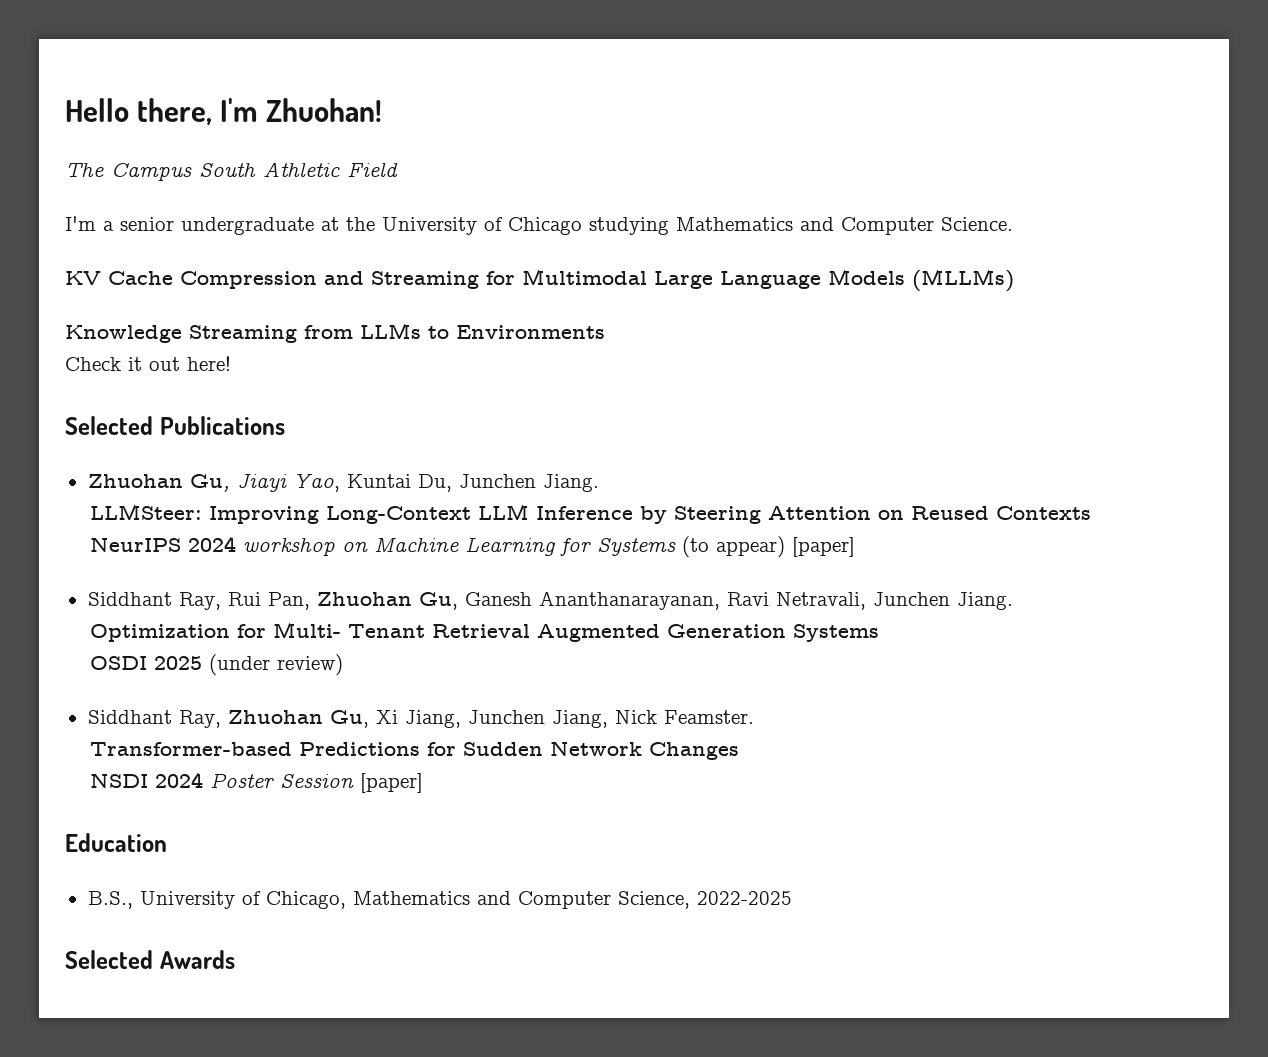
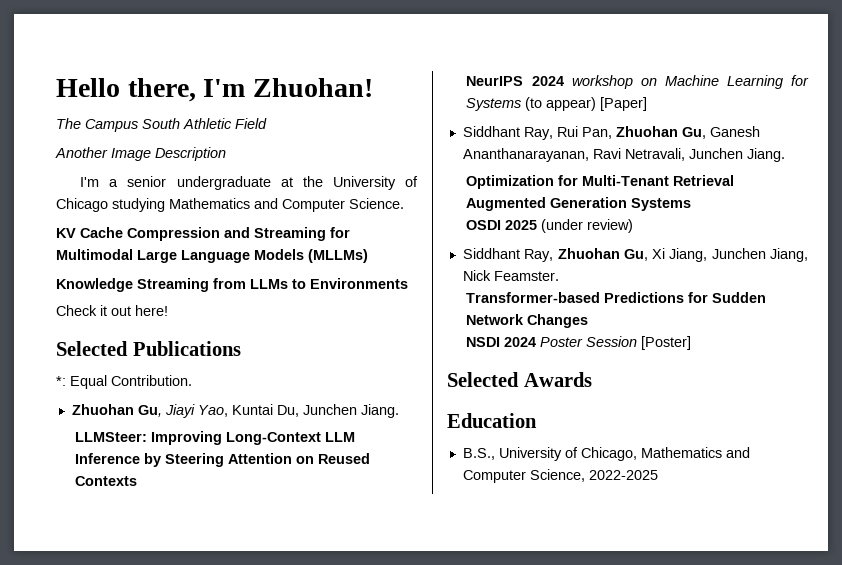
+ Another Image Description
+ *: Equal Contribution.
- NeurIPS 2024 workshop on Machine Learning for Systems (to appear) [paper]
+ NeurIPS 2024 workshop on Machine Learning for Systems (to appear) [Paper]
- Optimization for Multi- Tenant Retrieval Augmented Generation Systems
+ Optimization for Multi-Tenant Retrieval Augmented Generation Systems
- NSDI 2024 Poster Session [paper]
+ NSDI 2024 Poster Session [Poster]
+ Selected Awards
- Selected Awards

